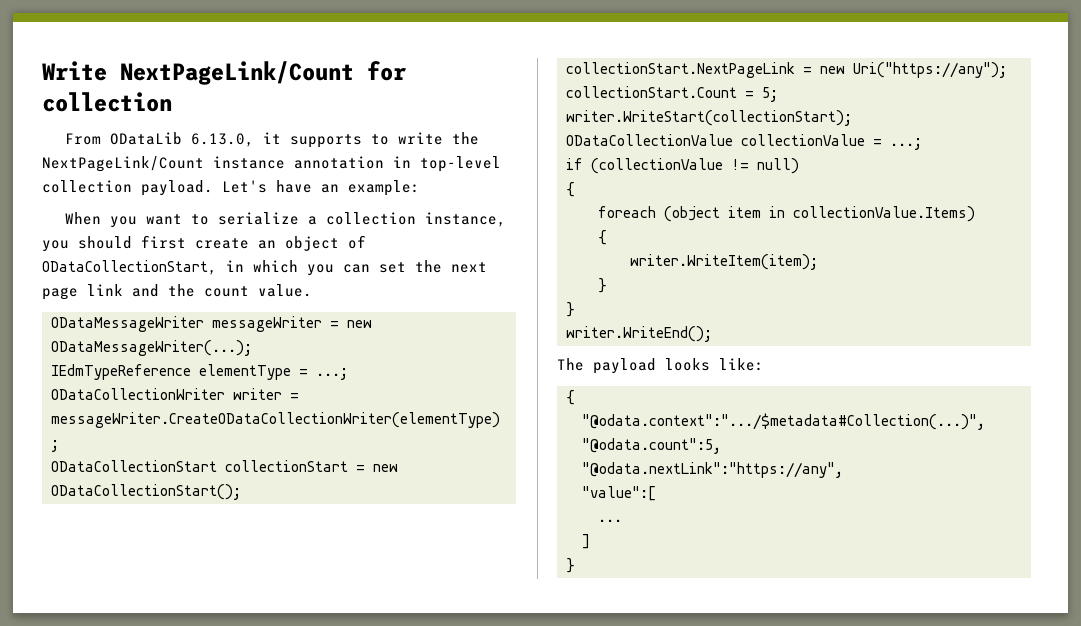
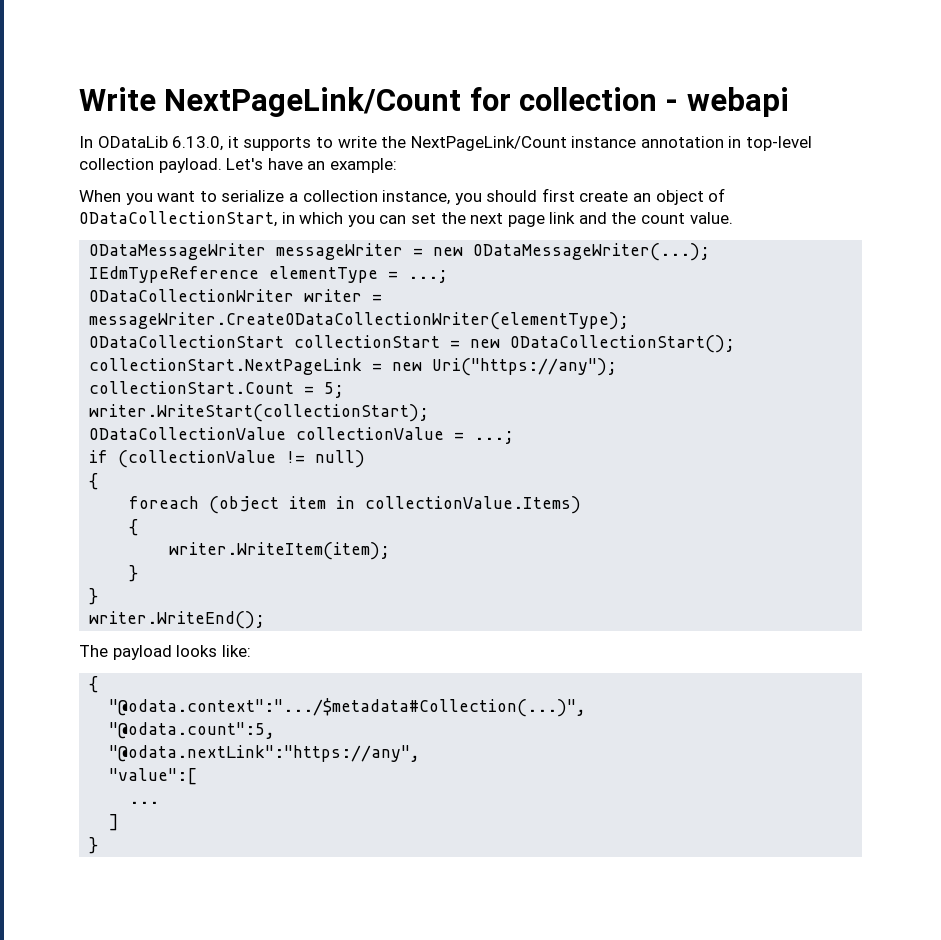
- Write NextPageLink/Count for collection
- From ODataLib 6.13.0, it supports to write the NextPageLink/Count instance annotation in top-level collection payload.
+ Write NextPageLink/Count for collection - webapi
+ In ODataLib 6.13.0, it supports to write the NextPageLink/Count instance annotation in top-level collection payload.

